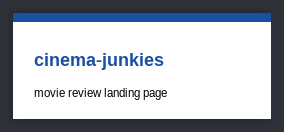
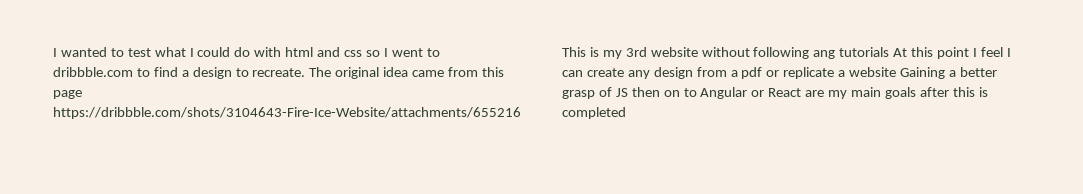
- cinema-junkies
- movie review landing page
+ I wanted to test what I could do with html and css so I went to dribbble.com to find a design to recreate. The original idea came from this page https://dribbble.com/shots/3104643-Fire-Ice-Website/attachments/655216 This is my 3rd website without following ang tutorials At this point I feel I can create any design from a pdf or replicate a website Gaining a better grasp of JS then on to Angular or React are my main goals after this is completed

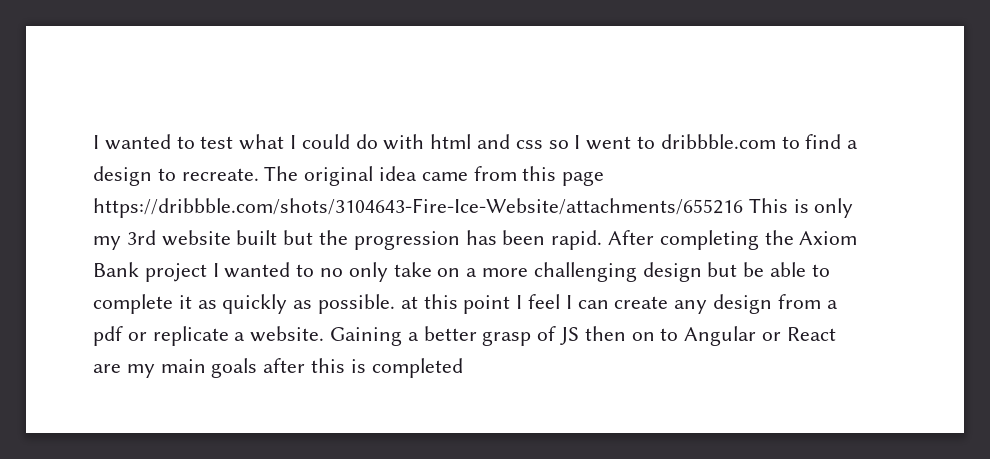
- The original idea came from this page https://dribbble.com/shots/3104643-Fire-Ice-Website/attachments/655216 This is my 3rd website without following ang tutorials At this point I feel I can create any design from a pdf or replicate a website Gaining a better grasp of JS then on to Angular or React are my main goals after this is completed
+ The original idea came from this page https://dribbble.com/shots/3104643-Fire-Ice-Website/attachments/655216 This is only my 3rd website built but the progression has been rapid. After completing the Axiom Bank project I wanted to no only take on a more challenging design but be able to complete it as quickly as possible. at this point I feel I can create any design from a pdf or replicate a website. Gaining a better grasp of JS then on to Angular or React are my main goals after this is completed

